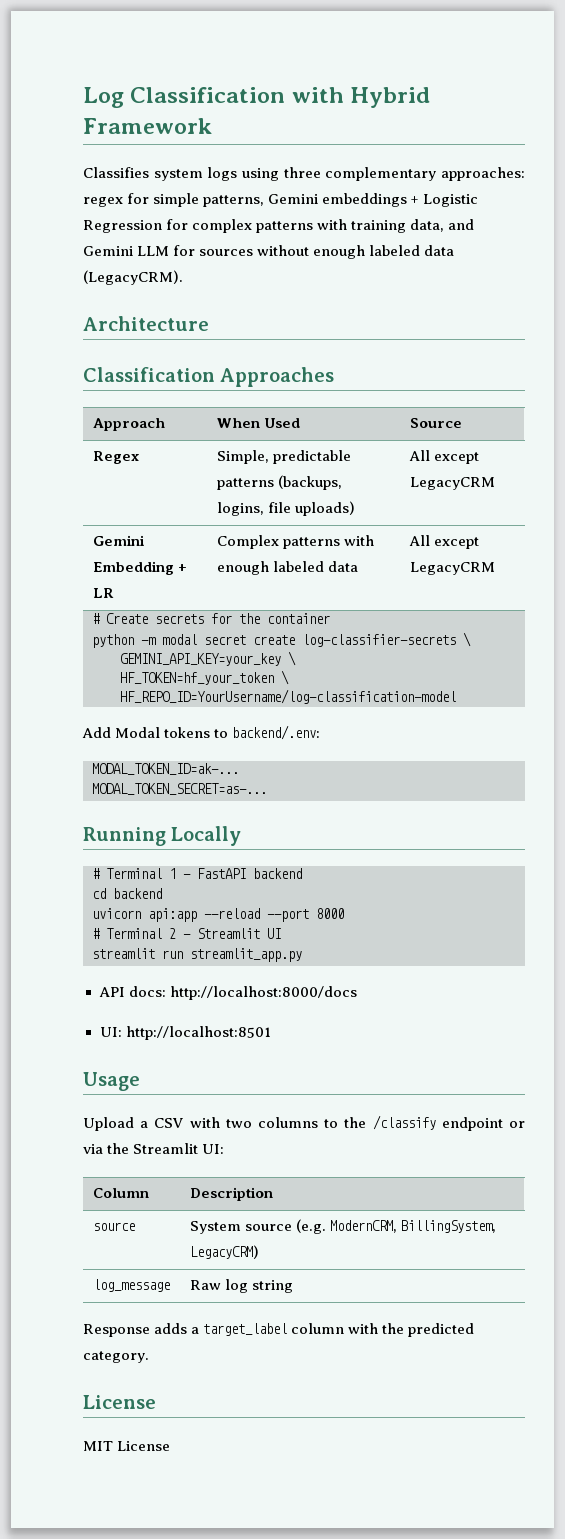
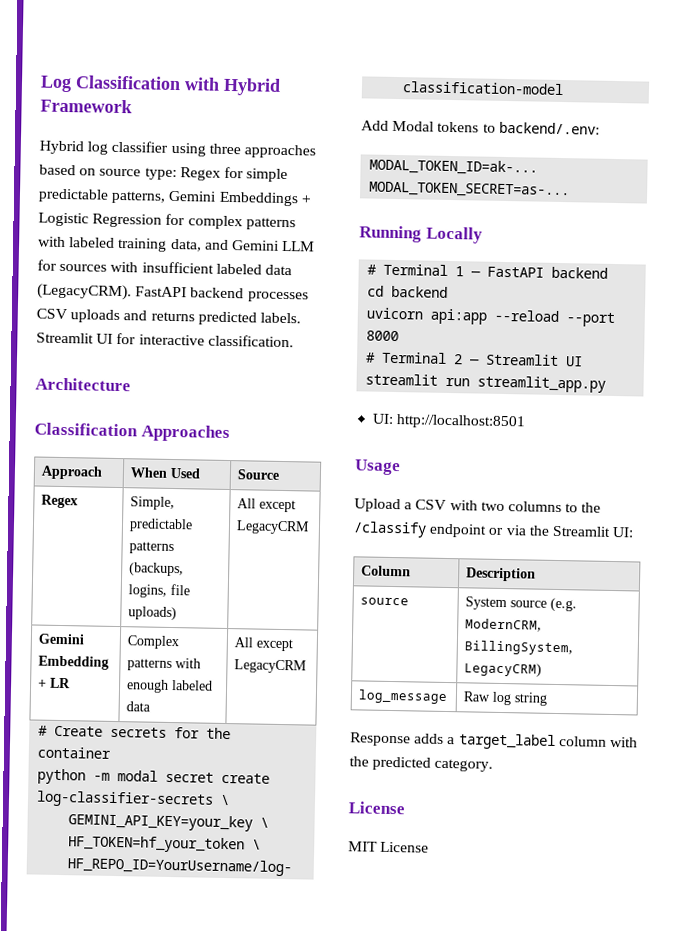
- Classifies system logs using three complementary approaches: regex for simple patterns, Gemini embeddings + Logistic Regression for complex patterns with training data, and Gemini LLM for sources without enough labeled data (LegacyCRM).
+ Hybrid log classifier using three approaches based on source type: Regex for simple predictable patterns, Gemini Embeddings + Logistic Regression for complex patterns with labeled training data, and Gemini LLM for sources with insufficient labeled data (LegacyCRM). FastAPI backend processes CSV uploads and returns predicted labels. Streamlit UI for interactive classification.
- API docs: http://localhost:8000/docs

